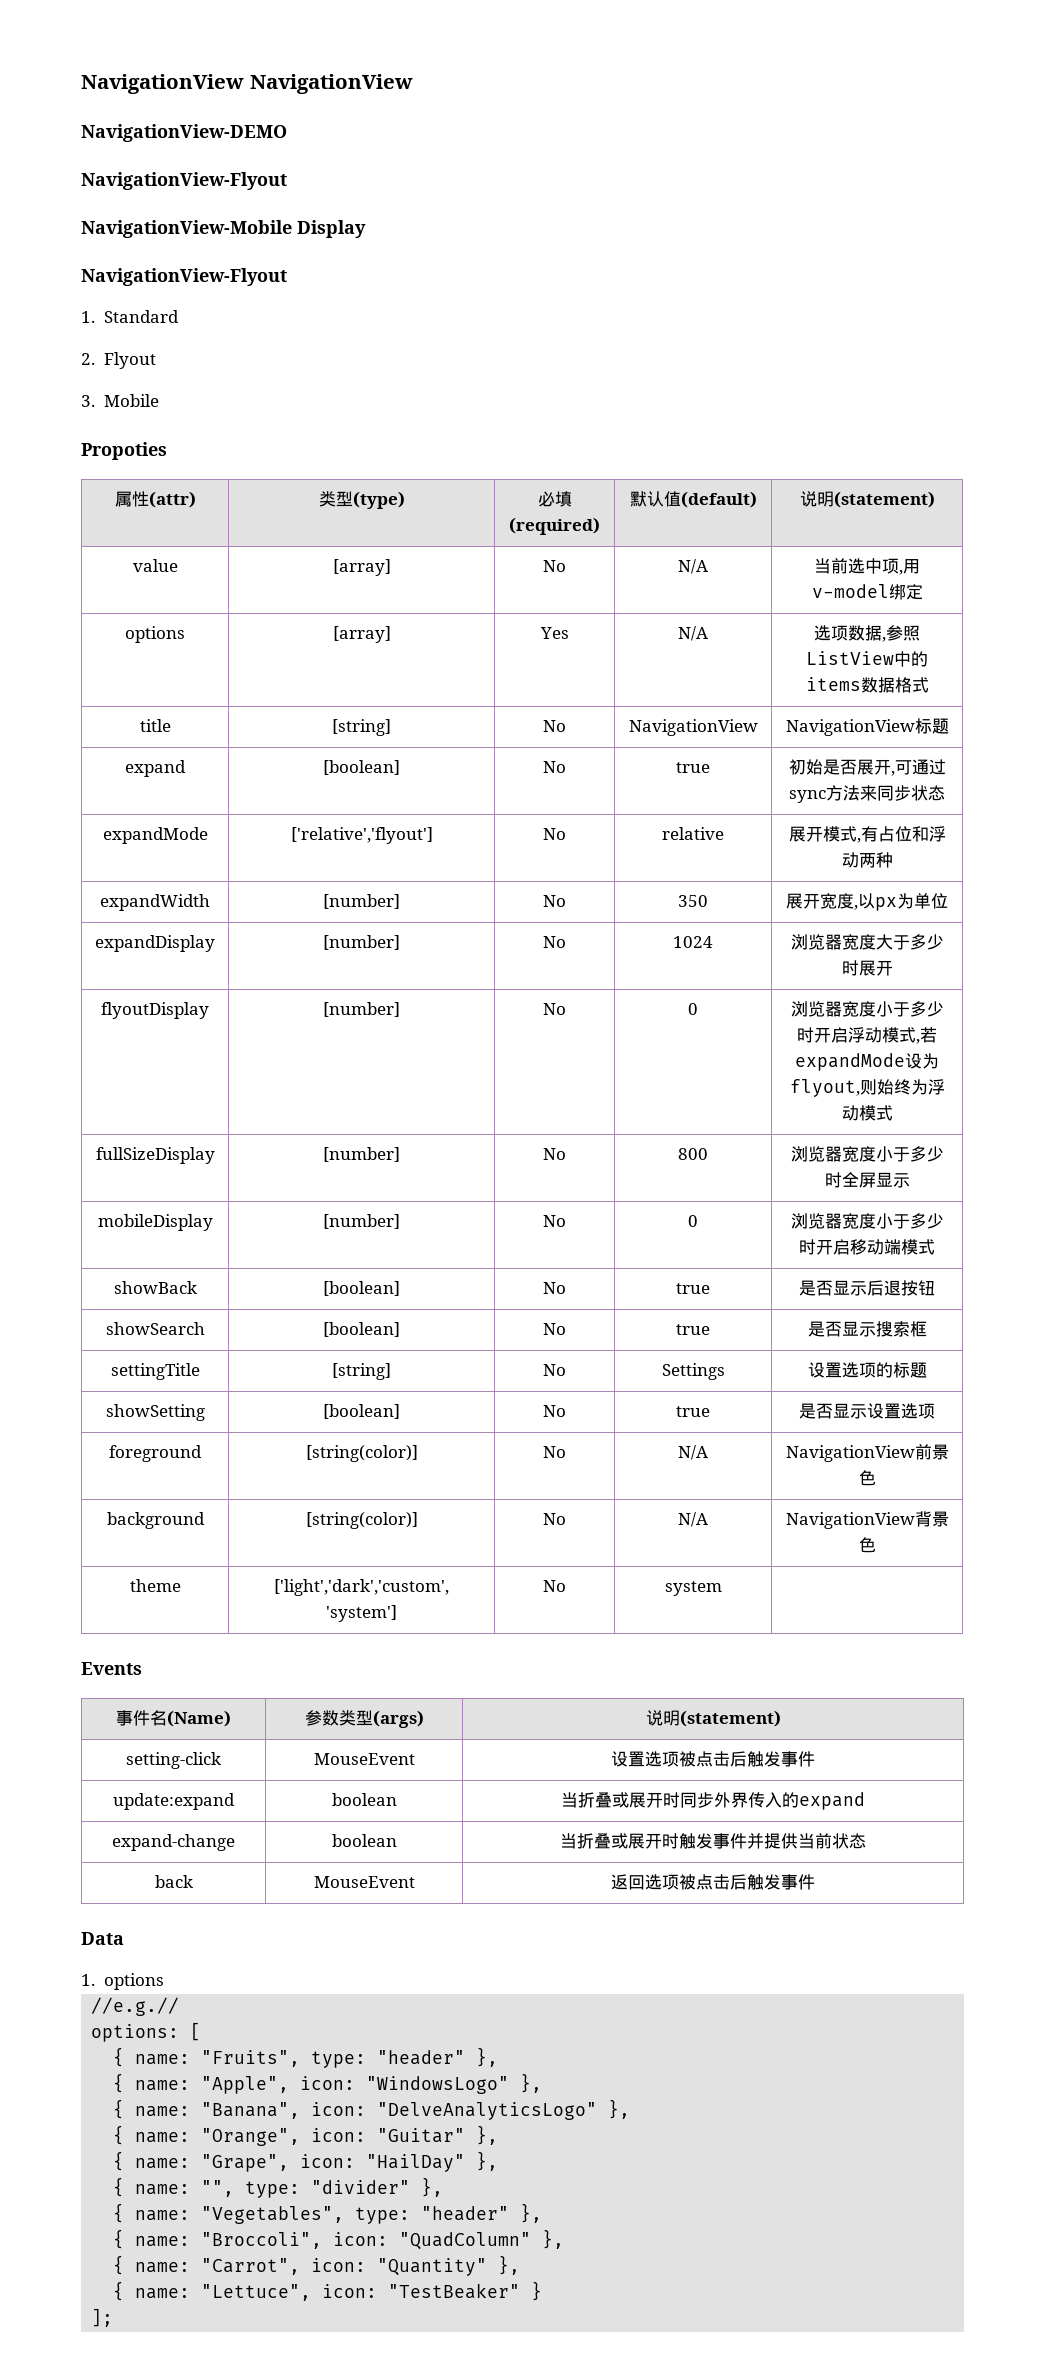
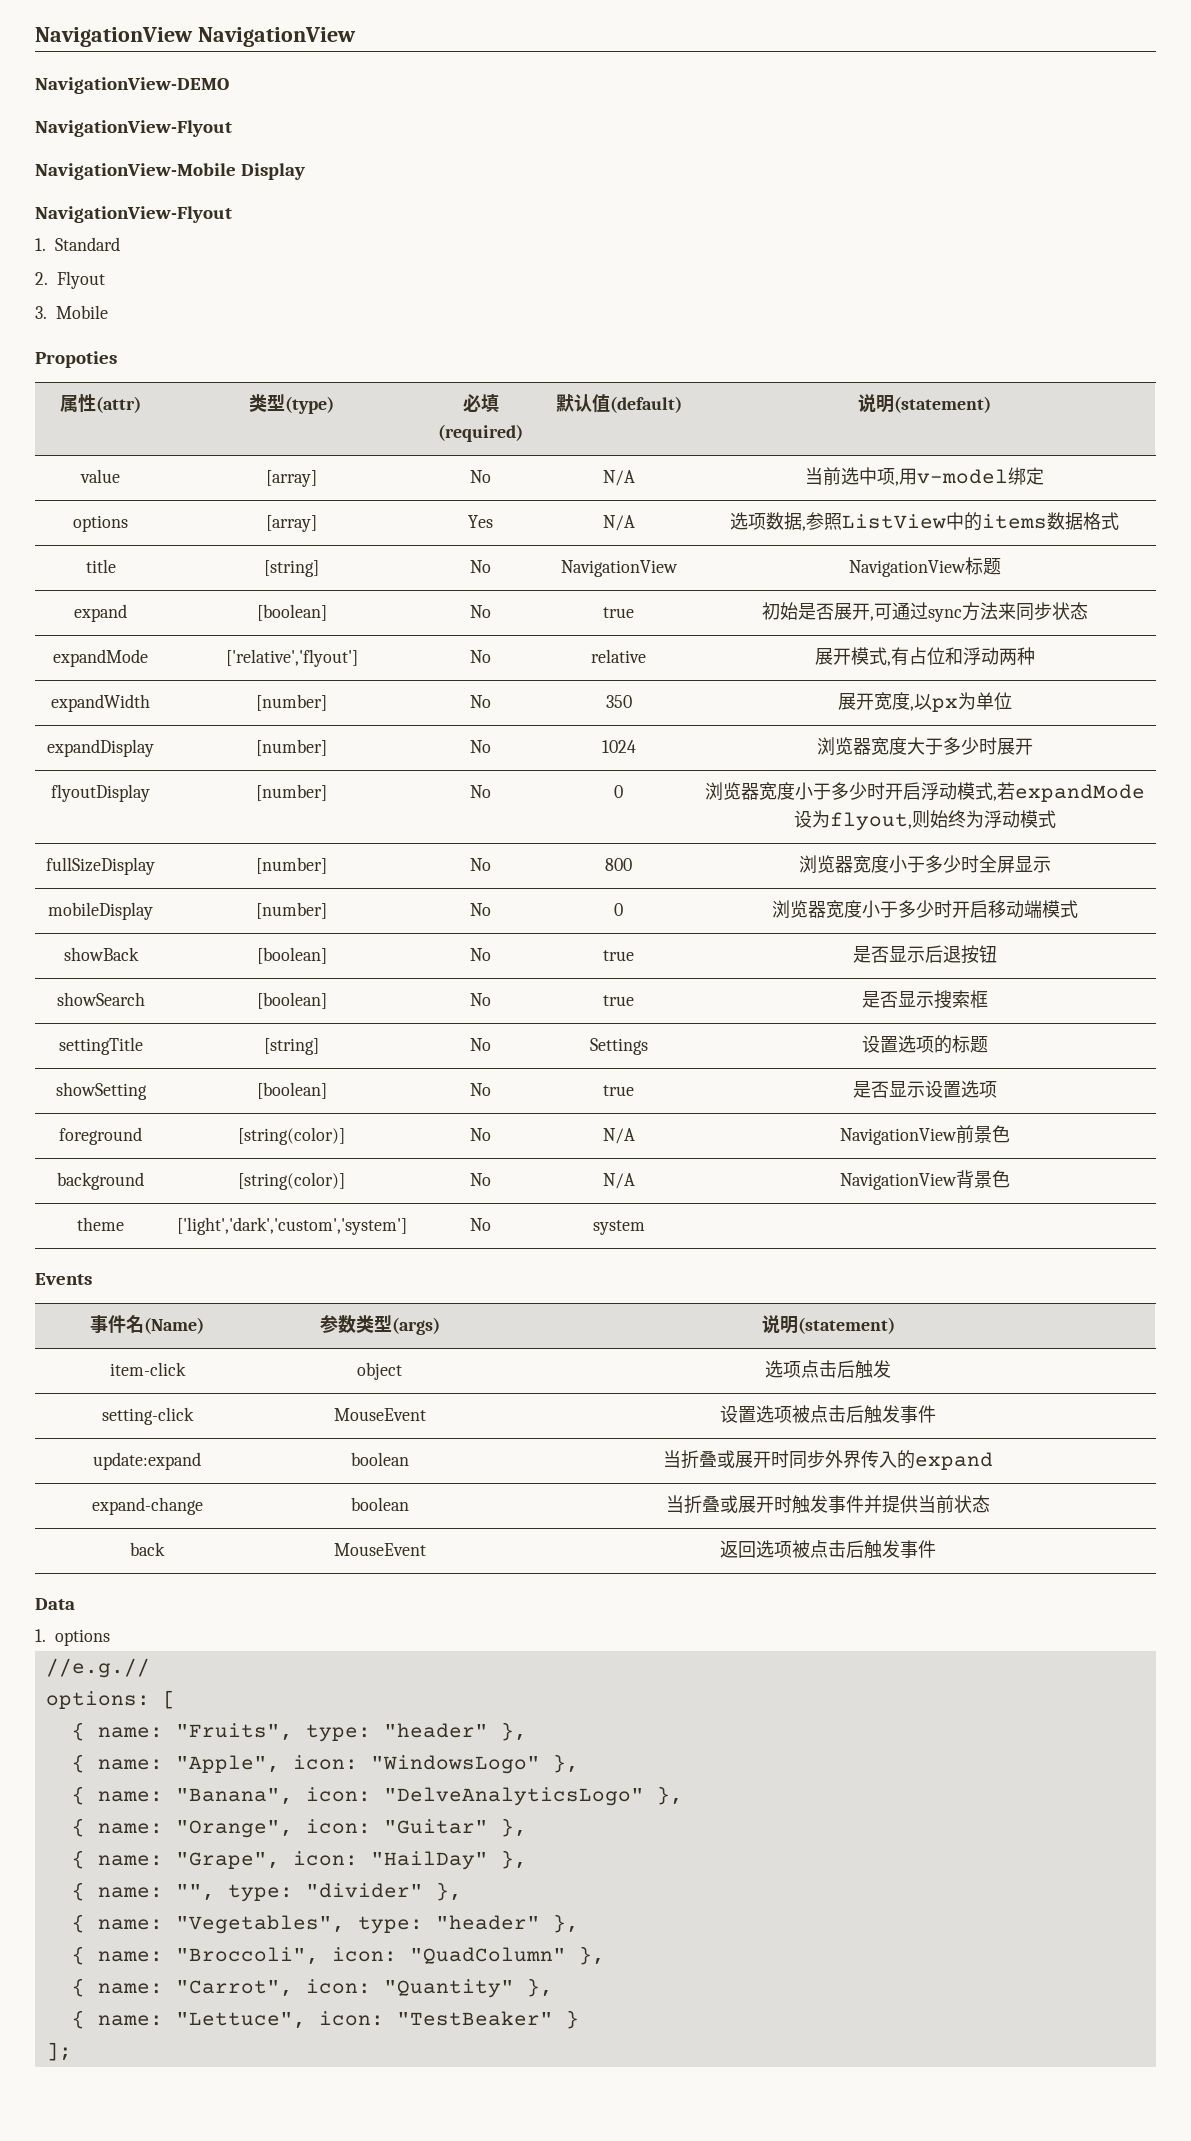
+ item-click | object | 选项点击后触发

